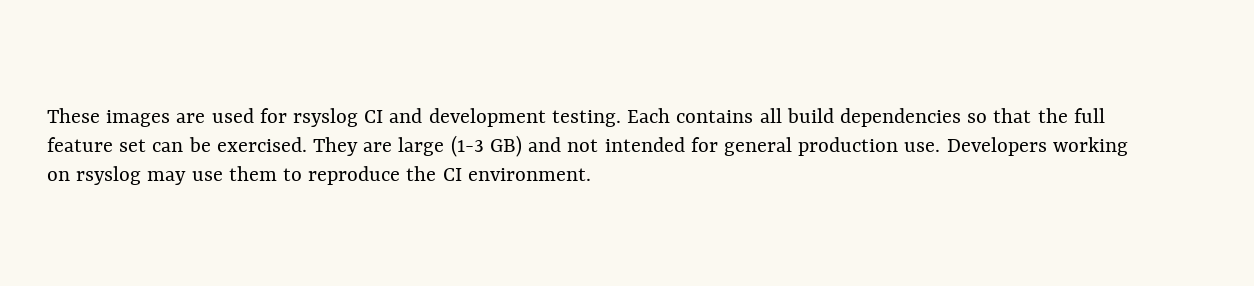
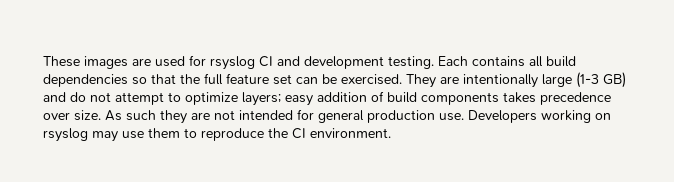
- They are large (1-3 GB) and not intended for general production use.
+ They are intentionally large (1-3 GB) and do not attempt to optimize layers; easy addition of build components takes precedence over size. As such they are not intended for general production use.

